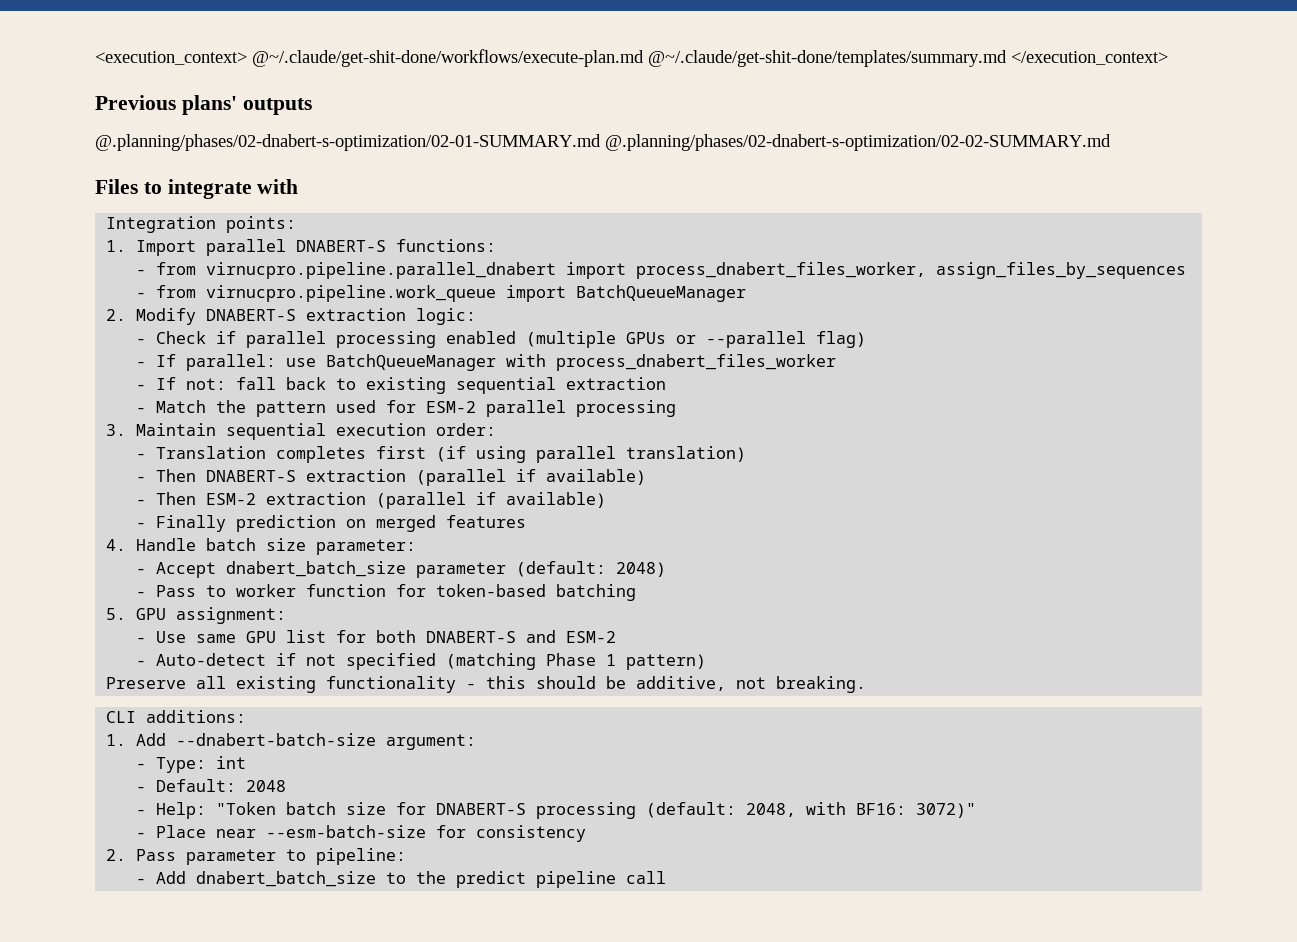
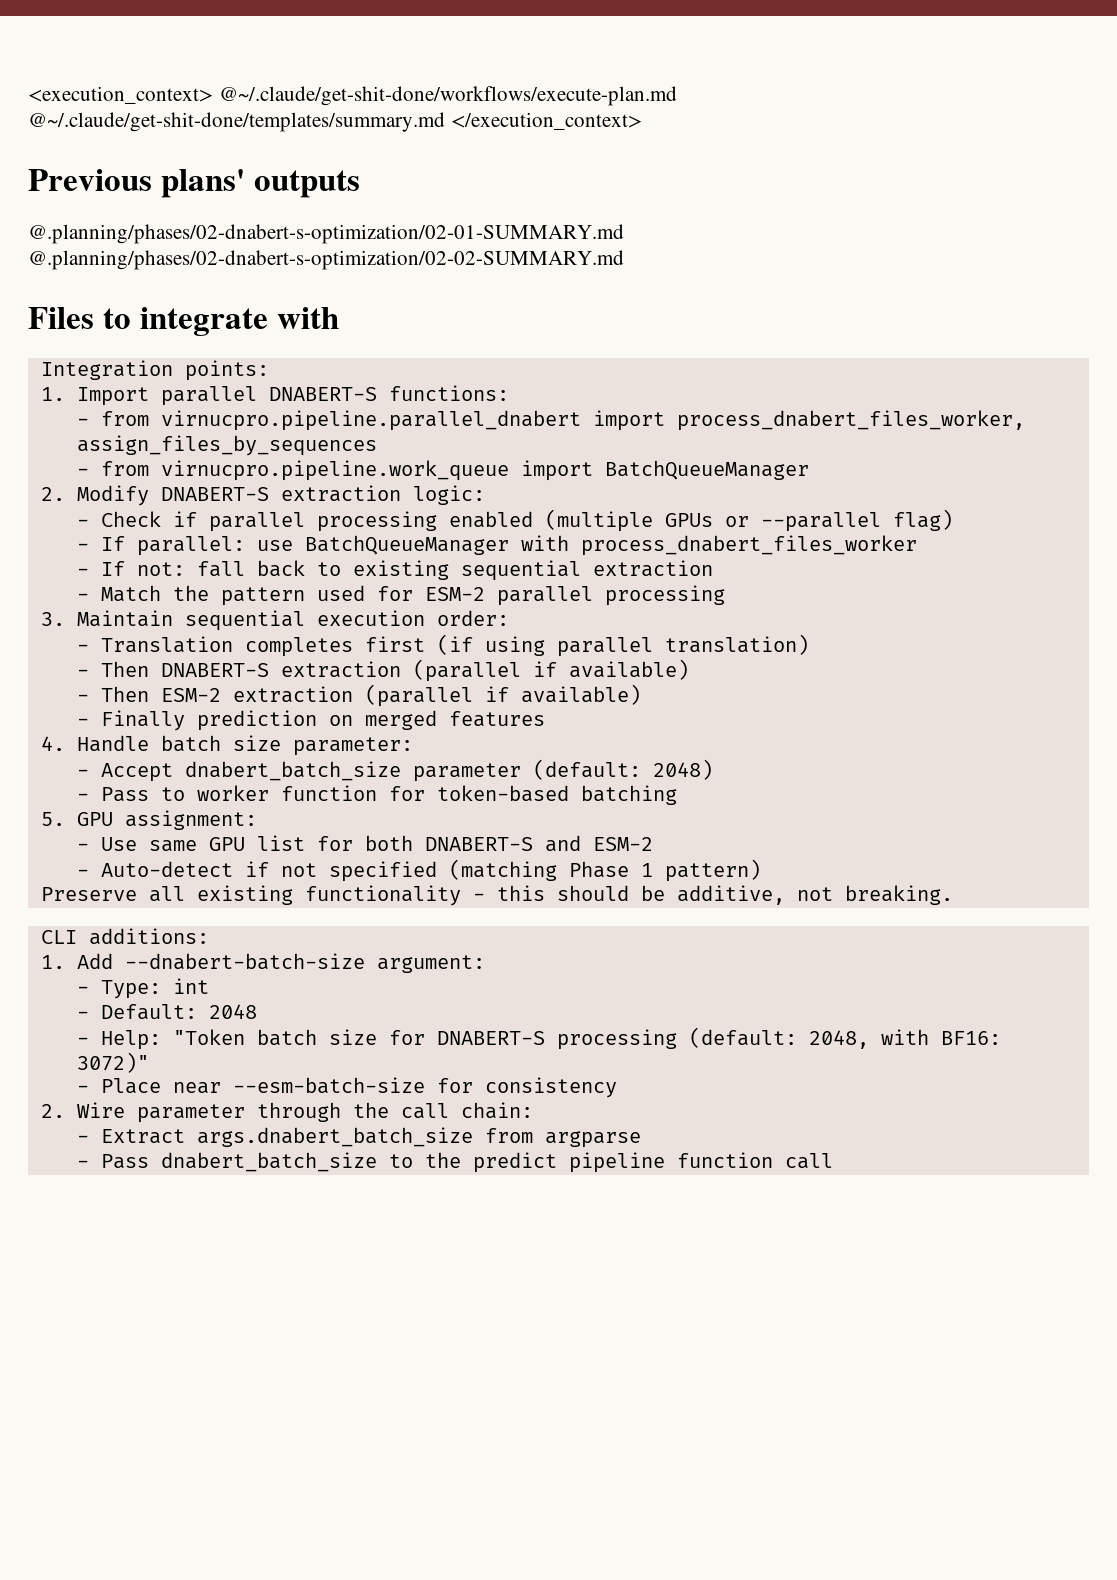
- 2. Pass parameter to pipeline:
- - Add dnabert_batch_size to the predict pipeline call
+ 2. Wire parameter through the call chain:
+ - Extract args.dnabert_batch_size from argparse
+ - Pass dnabert_batch_size to the predict pipeline function call

